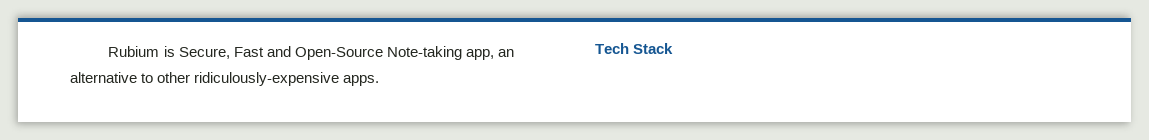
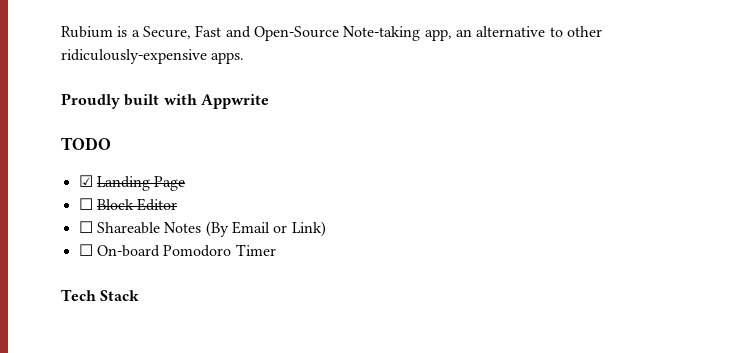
- Rubium is Secure, Fast and Open-Source Note-taking app, an alternative to other ridiculously-expensive apps.
+ Rubium is a Secure, Fast and Open-Source Note-taking app, an alternative to other ridiculously-expensive apps.
+ Proudly built with Appwrite
+ TODO
+ ☑ Landing Page
+ ☐ Block Editor
+ ☐ Shareable Notes (By Email or Link)
+ ☐ On-board Pomodoro Timer

